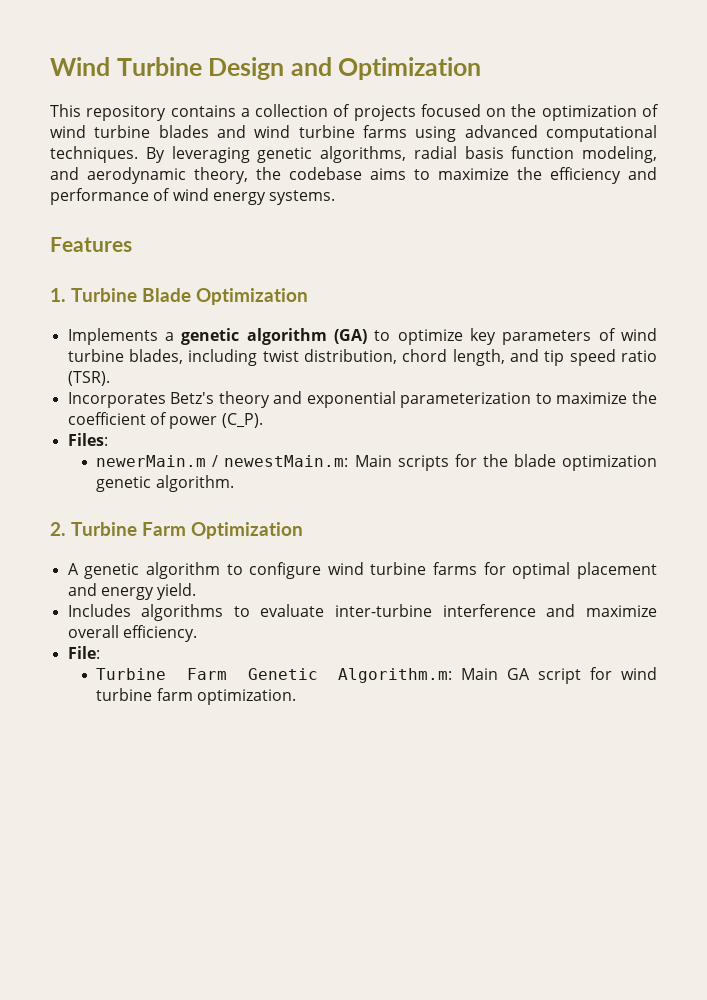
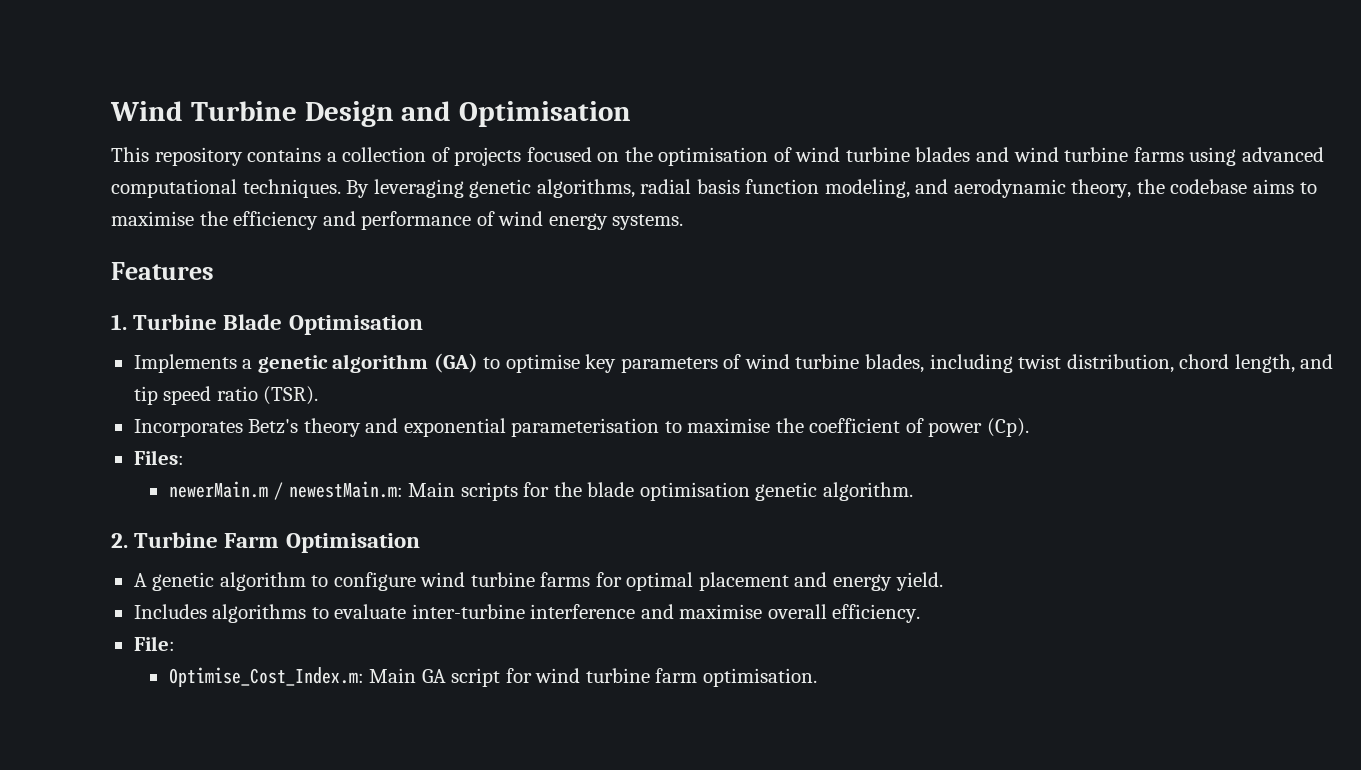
- Wind Turbine Design and Optimization
+ Wind Turbine Design and Optimisation
- This repository contains a collection of projects focused on the optimization of wind turbine blades and wind turbine farms using advanced computational techniques.
+ This repository contains a collection of projects focused on the optimisation of wind turbine blades and wind turbine farms using advanced computational techniques.
- By leveraging genetic algorithms, radial basis function modeling, and aerodynamic theory, the codebase aims to maximize the efficiency and performance of wind energy systems.
+ By leveraging genetic algorithms, radial basis function modeling, and aerodynamic theory, the codebase aims to maximise the efficiency and performance of wind energy systems.
- 1. Turbine Blade Optimization
+ 1. Turbine Blade Optimisation
- Implements a genetic algorithm (GA) to optimize key parameters of wind turbine blades, including twist distribution, chord length, and tip speed ratio (TSR).
+ Implements a genetic algorithm (GA) to optimise key parameters of wind turbine blades, including twist distribution, chord length, and tip speed ratio (TSR).
- Incorporates Betz's theory and exponential parameterization to maximize the coefficient of power (C_P).
+ Incorporates Betz's theory and exponential parameterisation to maximise the coefficient of power (Cp).
- newerMain.m / newestMain.m: Main scripts for the blade optimization genetic algorithm.
+ newerMain.m / newestMain.m: Main scripts for the blade optimisation genetic algorithm.
- 2. Turbine Farm Optimization
+ 2. Turbine Farm Optimisation
- Includes algorithms to evaluate inter-turbine interference and maximize overall efficiency.
+ Includes algorithms to evaluate inter-turbine interference and maximise overall efficiency.
- Turbine Farm Genetic Algorithm.m: Main GA script for wind turbine farm optimization.
+ Optimise_Cost_Index.m: Main GA script for wind turbine farm optimisation.

